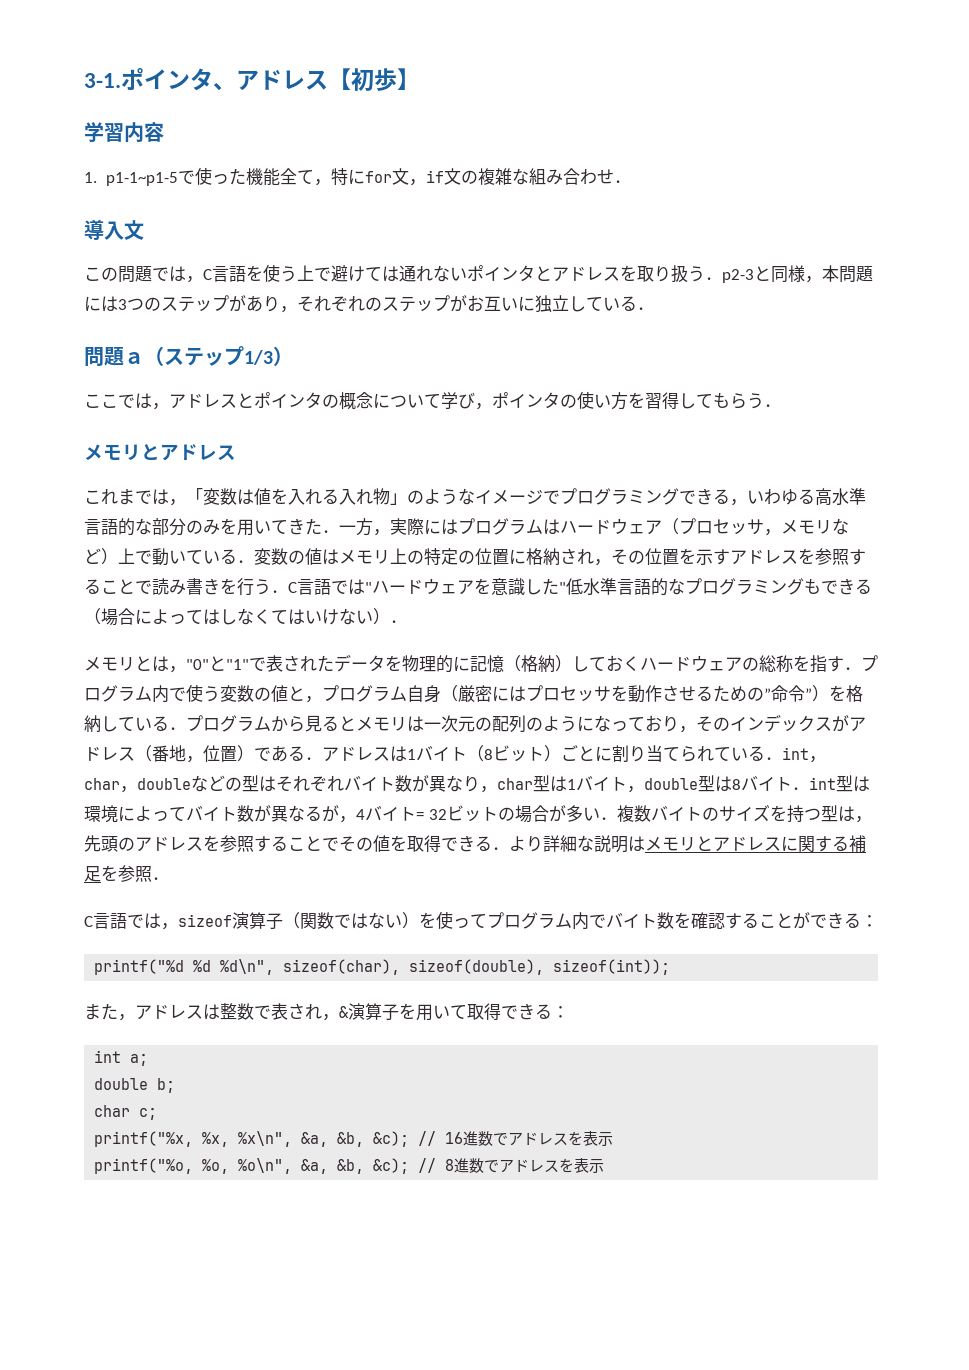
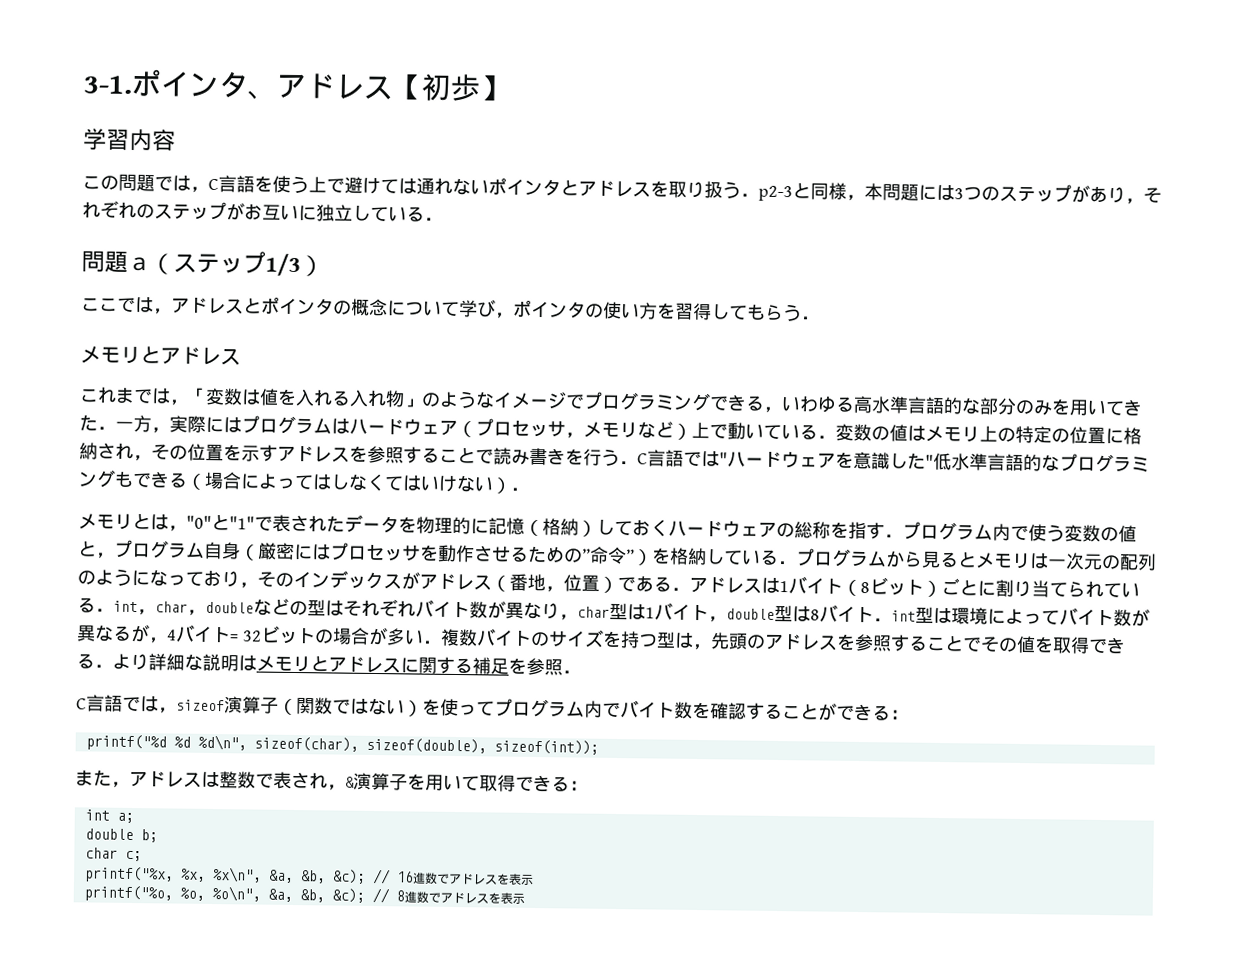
- 1. p1-1~p1-5で使った機能全て，特にfor文，if文の複雑な組み合わせ．
- 導入文

